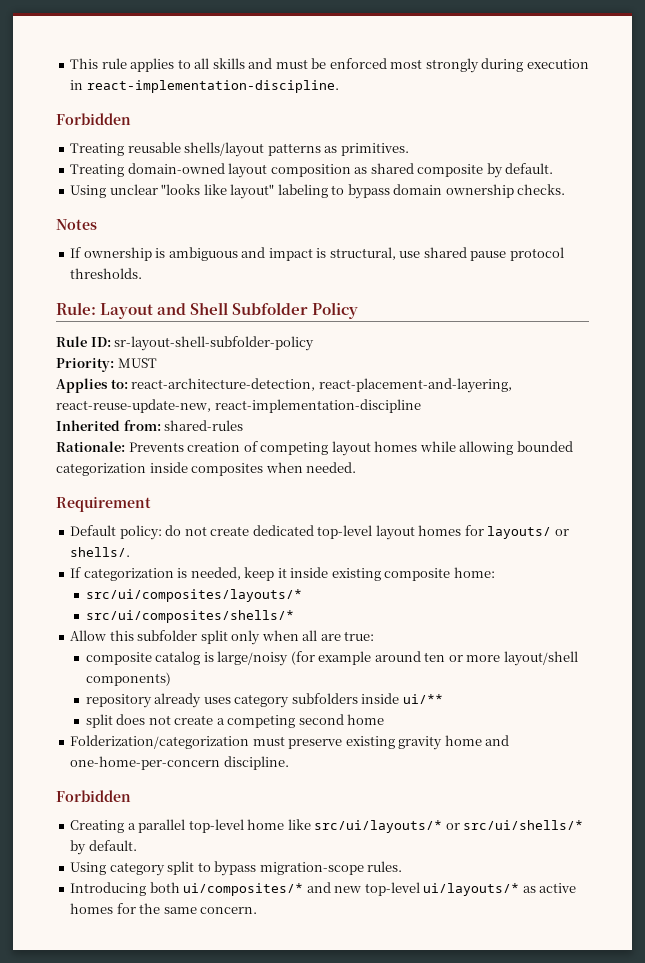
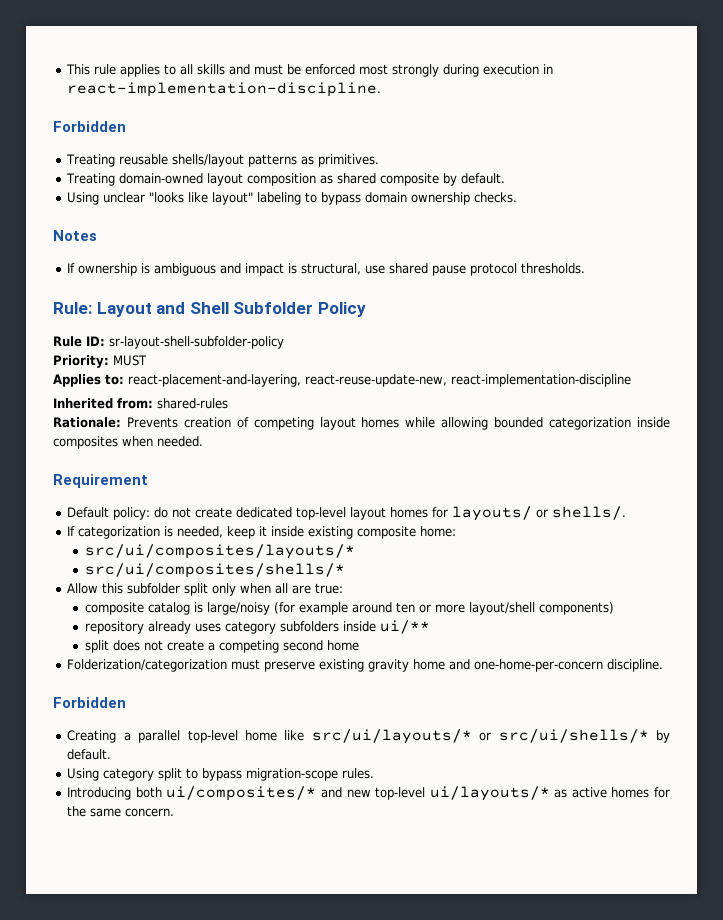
- Applies to: react-architecture-detection, react-placement-and-layering, react-reuse-update-new, react-implementation-discipline
+ Applies to: react-placement-and-layering, react-reuse-update-new, react-implementation-discipline

